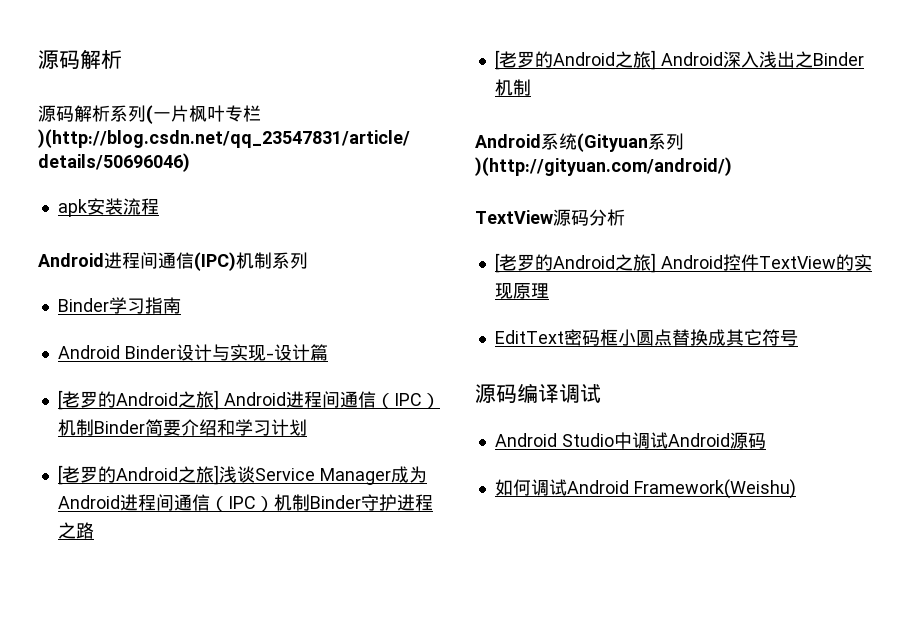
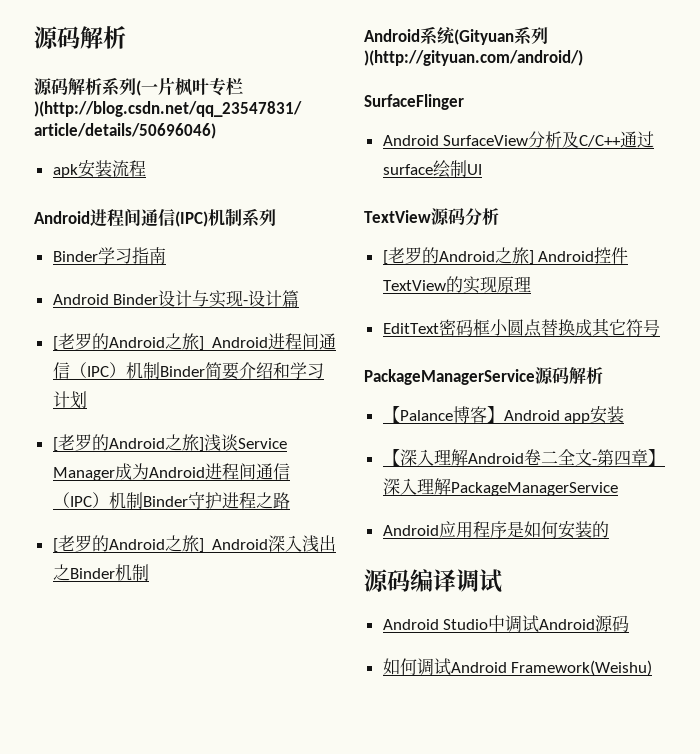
+ SurfaceFlinger
+ Android SurfaceView分析及C/C++通过surface绘制UI
+ PackageManagerService源码解析
+ 【Palance博客】Android app安装
+ 【深入理解Android卷二全文-第四章】深入理解PackageManagerService
+ Android应用程序是如何安装的

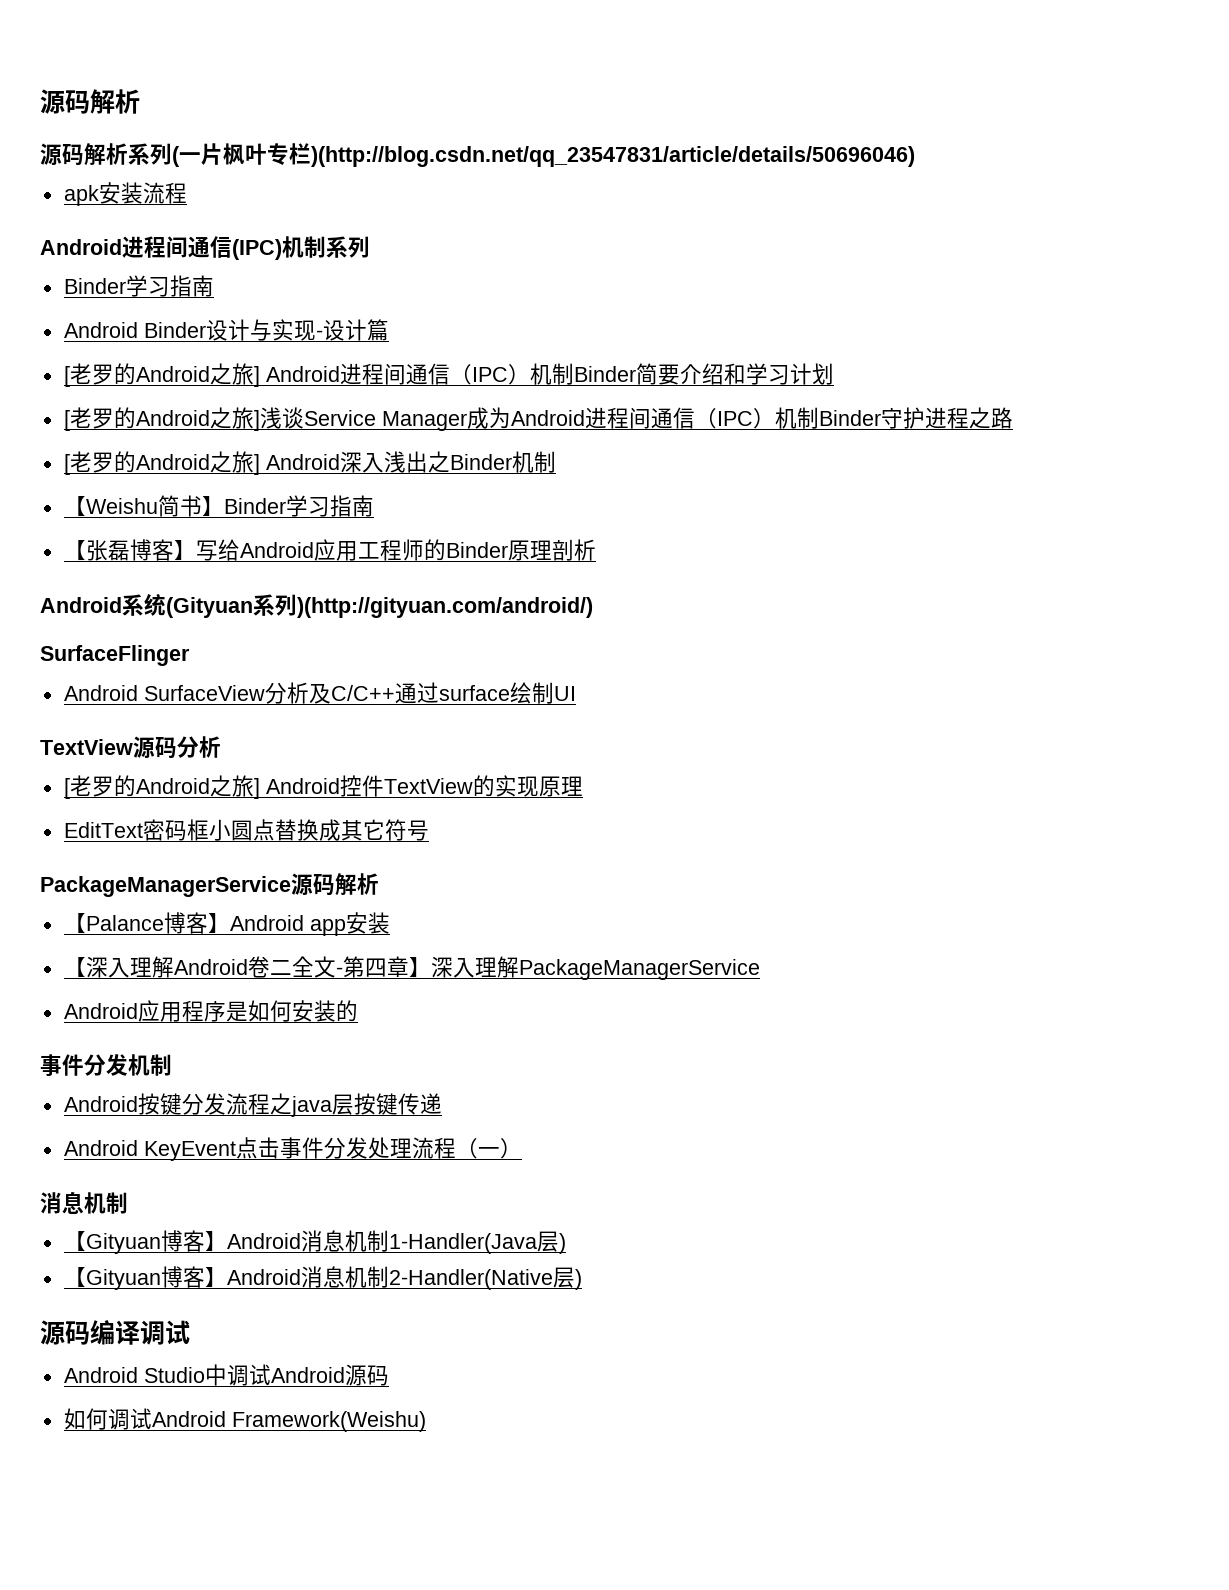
+ 【Weishu简书】Binder学习指南
+ 【张磊博客】写给Android应用工程师的Binder原理剖析
+ 事件分发机制
+ Android按键分发流程之java层按键传递
+ Android KeyEvent点击事件分发处理流程（一）
+ 消息机制
+ 【Gityuan博客】Android消息机制1-Handler(Java层)
+ 【Gityuan博客】Android消息机制2-Handler(Native层)

